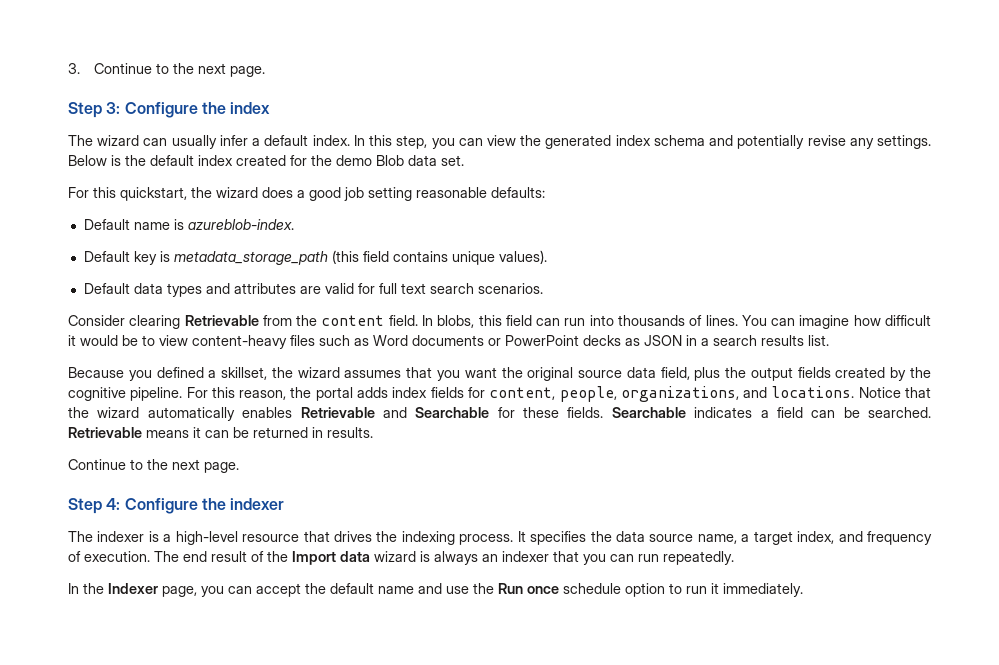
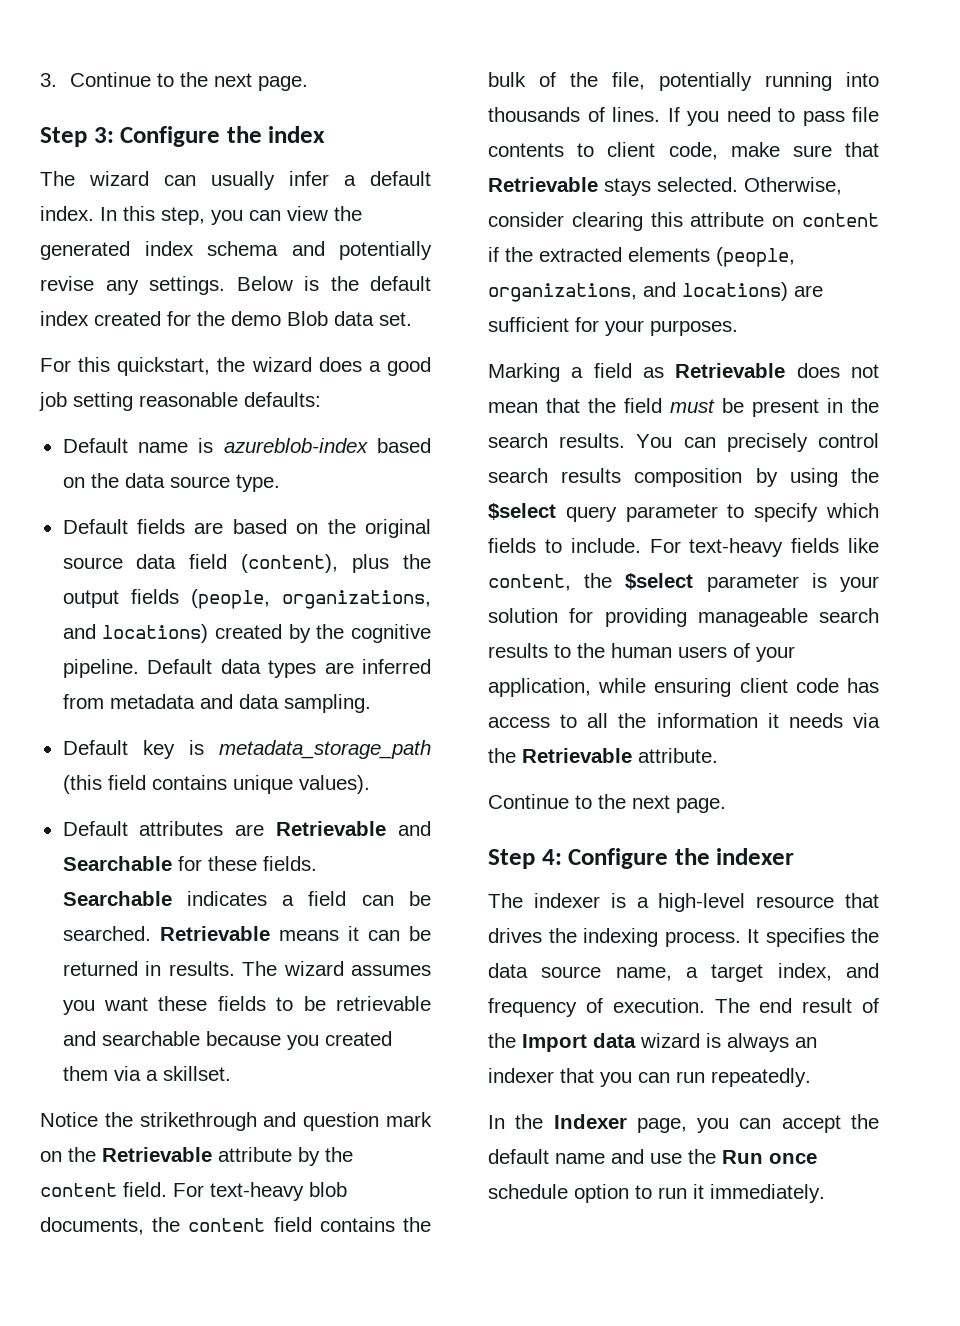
- Default name is azureblob-index.
+ Default name is azureblob-index based on the data source type.
+ Default fields are based on the original source data field (content), plus the output fields (people, organizations, and locations) created by the cognitive pipeline. Default data types are inferred from metadata and data sampling.
- Default data types and attributes are valid for full text search scenarios.
- Consider clearing Retrievable from the content field. In blobs, this field can run into thousands of lines. You can imagine how difficult it would be to view content-heavy files such as Word documents or PowerPoint decks as JSON in a search results list.
- Because you defined a skillset, the wizard assumes that you want the original source data field, plus the output fields created by the cognitive pipeline. For this reason, the portal adds index fields for content, people, organizations, and locations. Notice that the wizard automatically enables Retrievable and Searchable for these fields.
+ Default attributes are Retrievable and Searchable for these fields.
+ The wizard assumes you want these fields to be retrievable and searchable because you created them via a skillset.
+ Notice the strikethrough and question mark on the Retrievable attribute by the content field. For text-heavy blob documents, the content field contains the bulk of the file, potentially running into thousands of lines. If you need to pass file contents to client code, make sure that Retrievable stays selected. Otherwise, consider clearing this attribute on content if the extracted elements (people, organizations, and locations) are sufficient for your purposes.
+ Marking a field as Retrievable does not mean that the field must be present in the search results. You can precisely control search results composition by using the $select query parameter to specify which fields to include. For text-heavy fields like content, the $select parameter is your solution for providing manageable search results to the human users of your application, while ensuring client code has access to all the information it needs via the Retrievable attribute.

